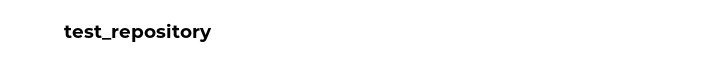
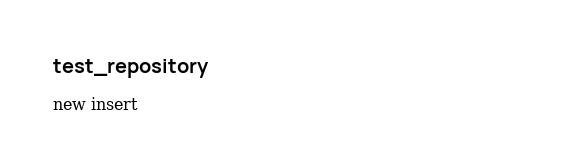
+ new insert

